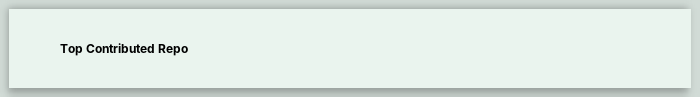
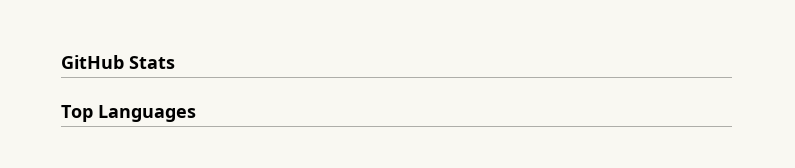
- Top Contributed Repo
+ GitHub Stats
+ Top Languages

